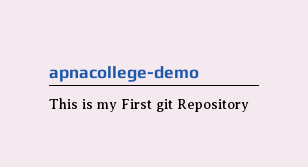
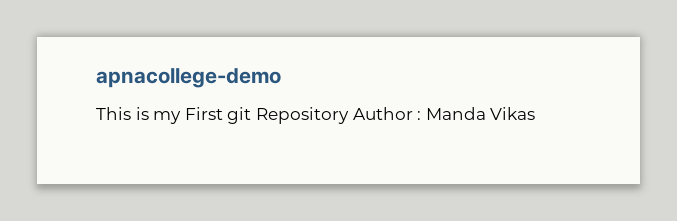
- This is my First git Repository
+ This is my First git Repository Author : Manda Vikas

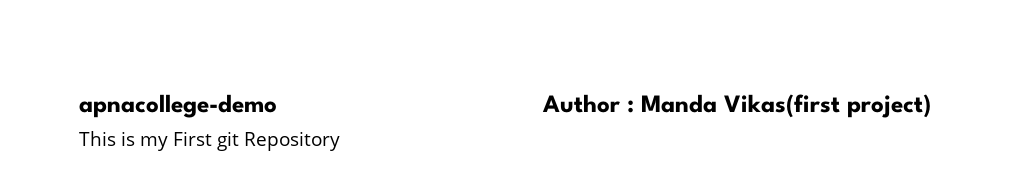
- This is my First git Repository Author : Manda Vikas
+ This is my First git Repository
+ Author : Manda Vikas(first project)

